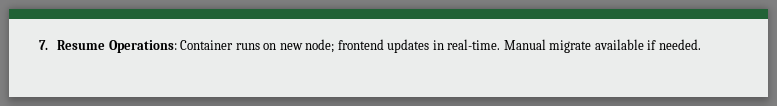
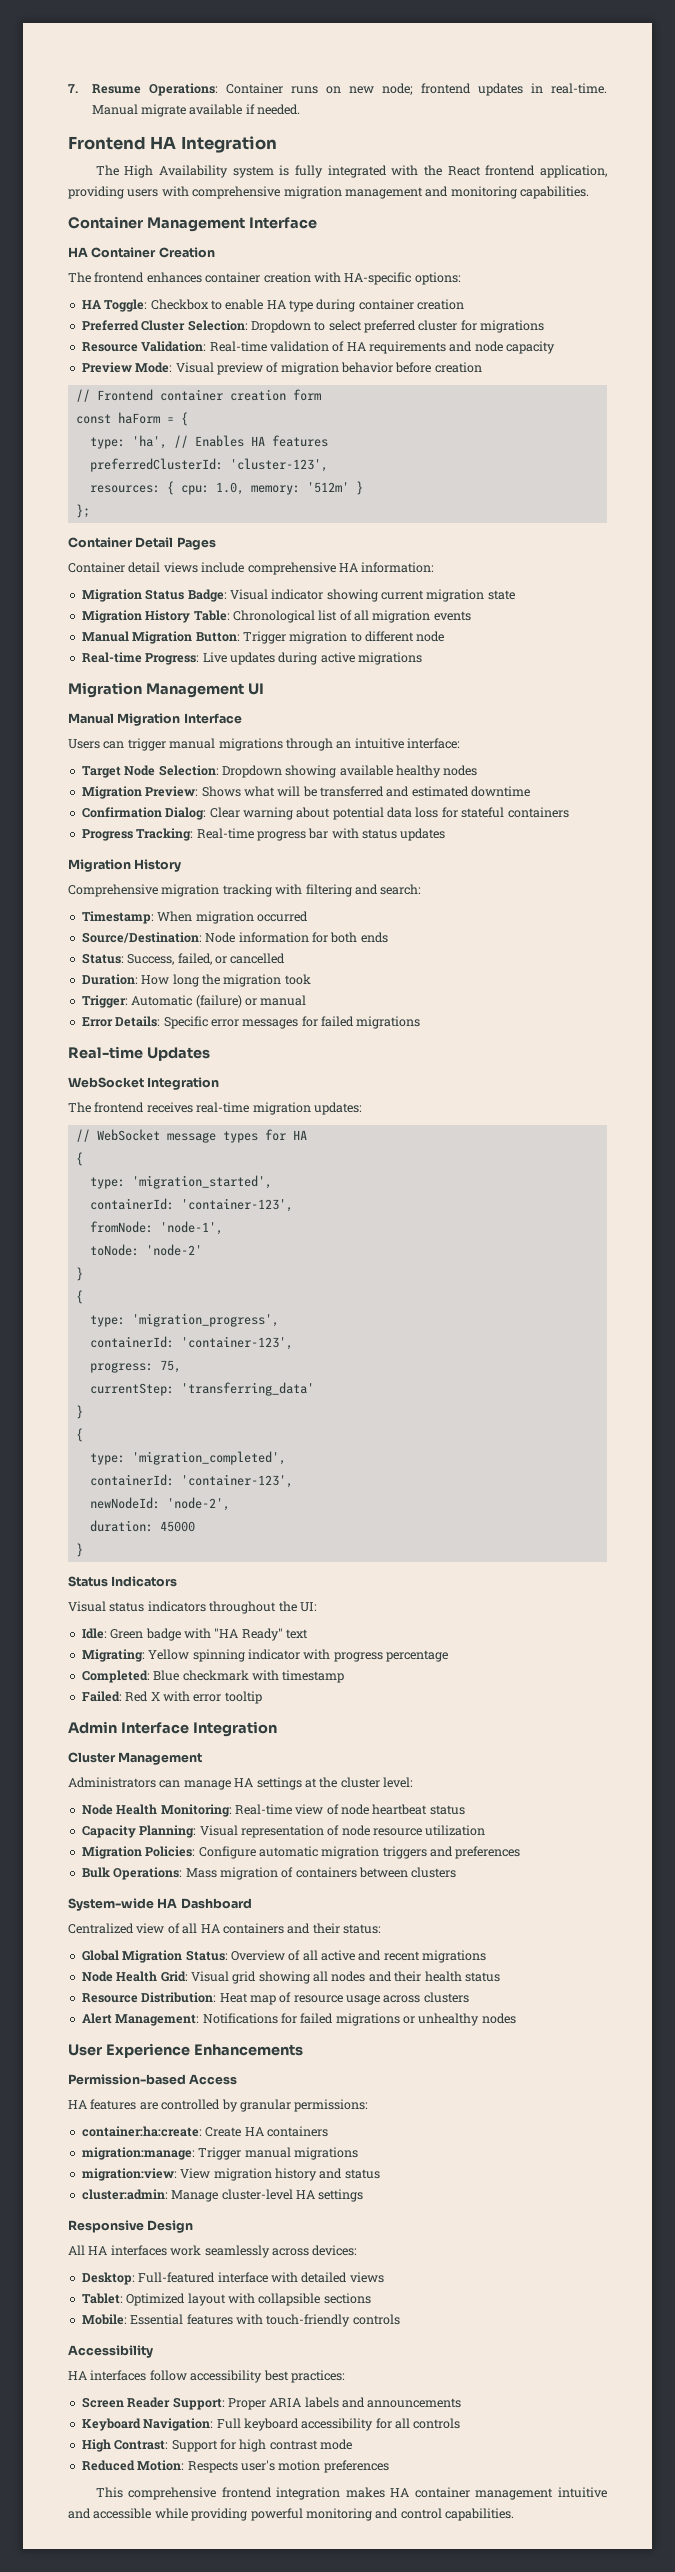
+ Frontend HA Integration
+ The High Availability system is fully integrated with the React frontend application, providing users with comprehensive migration management and monitoring capabilities.
+ Container Management Interface
+ HA Container Creation
+ The frontend enhances container creation with HA-specific options:
+ HA Toggle: Checkbox to enable HA type during container creation
+ Preferred Cluster Selection: Dropdown to select preferred cluster for migrations
+ Resource Validation: Real-time validation of HA requirements and node capacity
+ Preview Mode: Visual preview of migration behavior before creation
+ // Frontend container creation form
+ const haForm = {
+ type: 'ha', // Enables HA features
+ preferredClusterId: 'cluster-123',
+ resources: { cpu: 1.0, memory: '512m' }
+ };
+ Container Detail Pages
+ Container detail views include comprehensive HA information:
+ Migration Status Badge: Visual indicator showing current migration state
+ Migration History Table: Chronological list of all migration events
+ Manual Migration Button: Trigger migration to different node
+ Real-time Progress: Live updates during active migrations
+ Migration Management UI
+ Manual Migration Interface
+ Users can trigger manual migrations through an intuitive interface:
+ Target Node Selection: Dropdown showing available healthy nodes
+ Migration Preview: Shows what will be transferred and estimated downtime
+ Confirmation Dialog: Clear warning about potential data loss for stateful containers
+ Progress Tracking: Real-time progress bar with status updates
+ Migration History
+ Comprehensive migration tracking with filtering and search:
+ Timestamp: When migration occurred
+ Source/Destination: Node information for both ends
+ Status: Success, failed, or cancelled
+ Duration: How long the migration took
+ Trigger: Automatic (failure) or manual
+ Error Details: Specific error messages for failed migrations
+ Real-time Updates
+ WebSocket Integration
+ The frontend receives real-time migration updates:
+ // WebSocket message types for HA
+ {
+ type: 'migration_started',
+ containerId: 'container-123',
+ fromNode: 'node-1',
+ toNode: 'node-2'
+ }
+ {
+ type: 'migration_progress',
+ containerId: 'container-123',
+ progress: 75,
+ currentStep: 'transferring_data'
+ }
+ {
+ type: 'migration_completed',
+ containerId: 'container-123',
+ newNodeId: 'node-2',
+ duration: 45000
+ }
+ Status Indicators
+ Visual status indicators throughout the UI:
+ Idle: Green badge with "HA Ready" text
+ Migrating: Yellow spinning indicator with progress percentage
+ Completed: Blue checkmark with timestamp
+ Failed: Red X with error tooltip
+ Admin Interface Integration
+ Cluster Management
+ Administrators can manage HA settings at the cluster level:
+ Node Health Monitoring: Real-time view of node heartbeat status
+ Capacity Planning: Visual representation of node resource utilization
+ Migration Policies: Configure automatic migration triggers and preferences
+ Bulk Operations: Mass migration of containers between clusters
+ System-wide HA Dashboard
+ Centralized view of all HA containers and their status:
+ Global Migration Status: Overview of all active and recent migrations
+ Node Health Grid: Visual grid showing all nodes and their health status
+ Resource Distribution: Heat map of resource usage across clusters
+ Alert Management: Notifications for failed migrations or unhealthy nodes
+ User Experience Enhancements
+ Permission-based Access
+ HA features are controlled by granular permissions:
+ container:ha:create: Create HA containers
+ migration:manage: Trigger manual migrations
+ migration:view: View migration history and status
+ cluster:admin: Manage cluster-level HA settings
+ Responsive Design
+ All HA interfaces work seamlessly across devices:
+ Desktop: Full-featured interface with detailed views
+ Tablet: Optimized layout with collapsible sections
+ Mobile: Essential features with touch-friendly controls
+ Accessibility
+ HA interfaces follow accessibility best practices:
+ Screen Reader Support: Proper ARIA labels and announcements
+ Keyboard Navigation: Full keyboard accessibility for all controls
+ High Contrast: Support for high contrast mode
+ Reduced Motion: Respects user's motion preferences
+ This comprehensive frontend integration makes HA container management intuitive and accessible while providing powerful monitoring and control capabilities.

